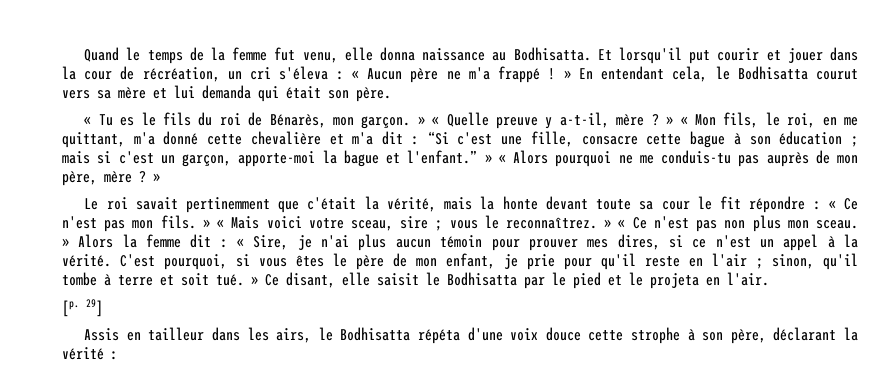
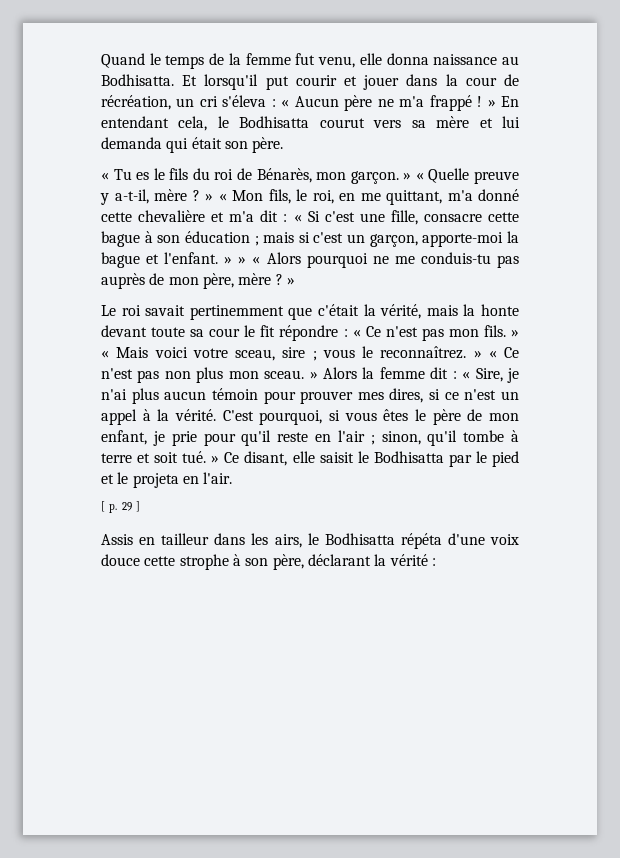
- “Si c'est une fille, consacre cette bague à son éducation ;
+ « Si c'est une fille, consacre cette bague à son éducation ;
- mais si c'est un garçon, apporte-moi la bague et l'enfant.” » « Alors pourquoi ne me conduis-tu pas auprès de mon père, mère ? »
+ mais si c'est un garçon, apporte-moi la bague et l'enfant. » » « Alors pourquoi ne me conduis-tu pas auprès de mon père, mère ? »
- [p. 29]
+ [ p. 29 ]

